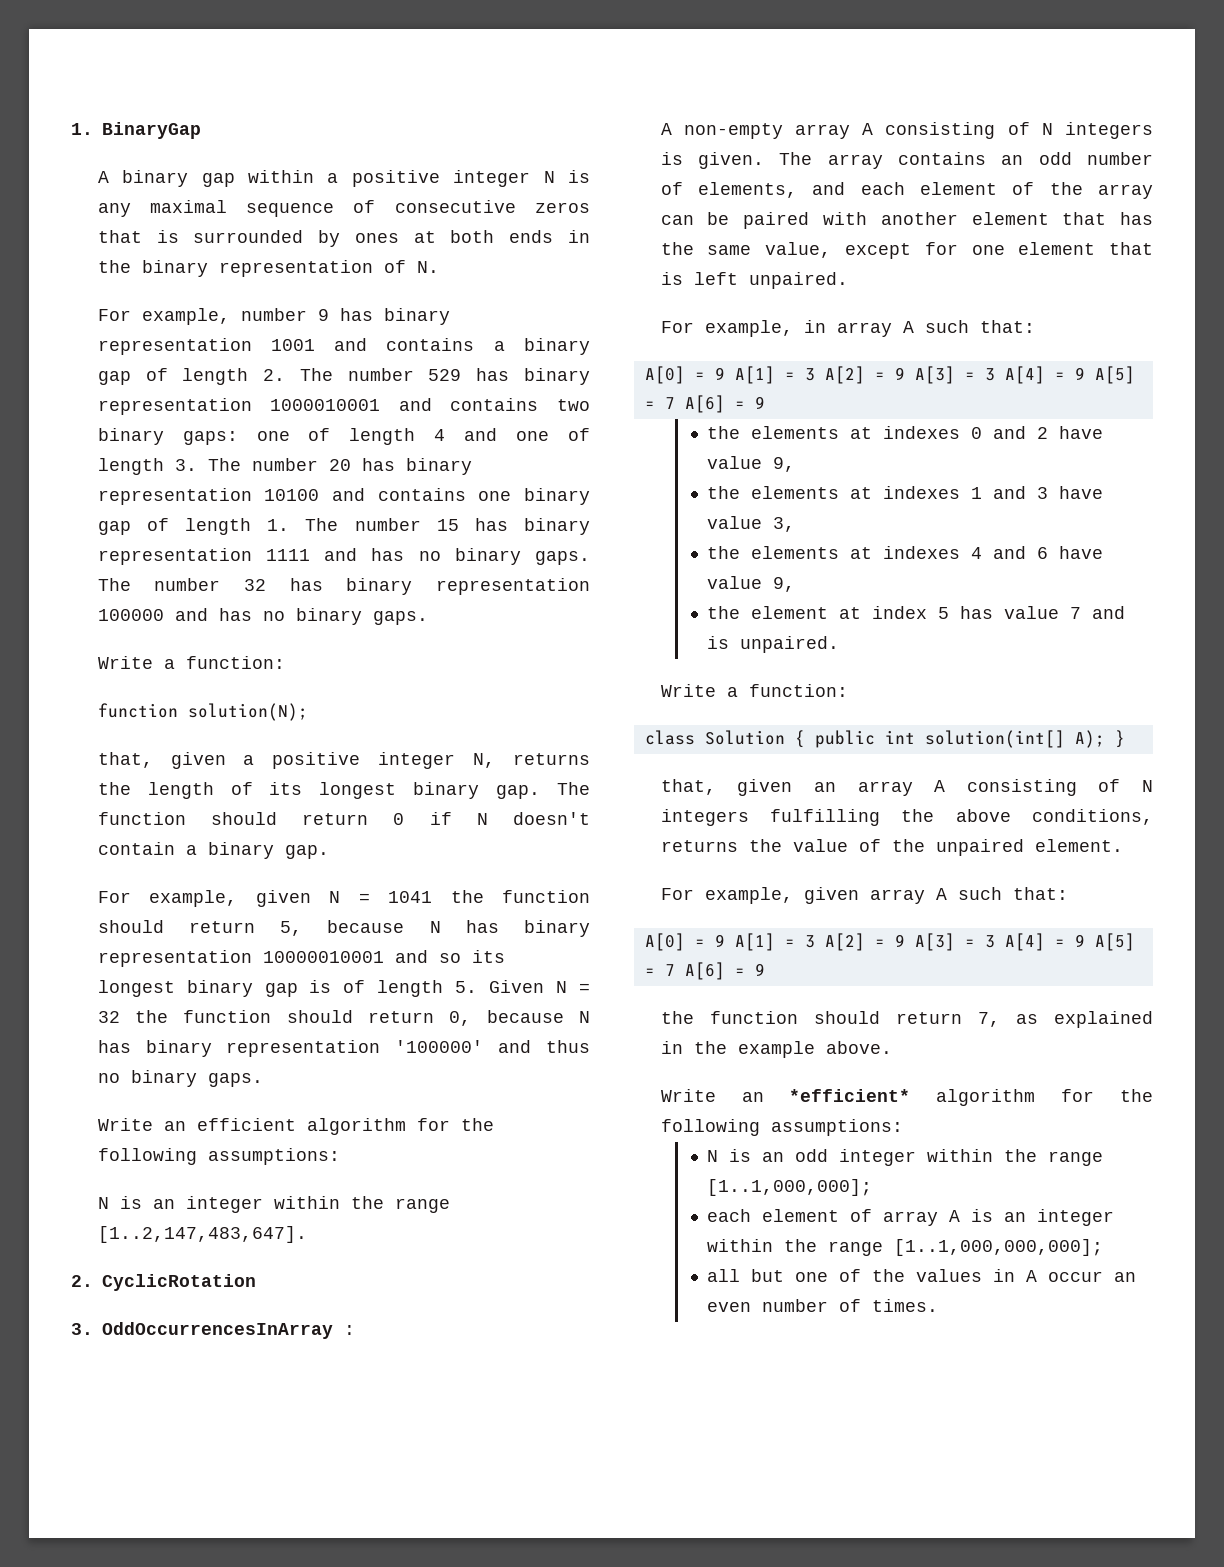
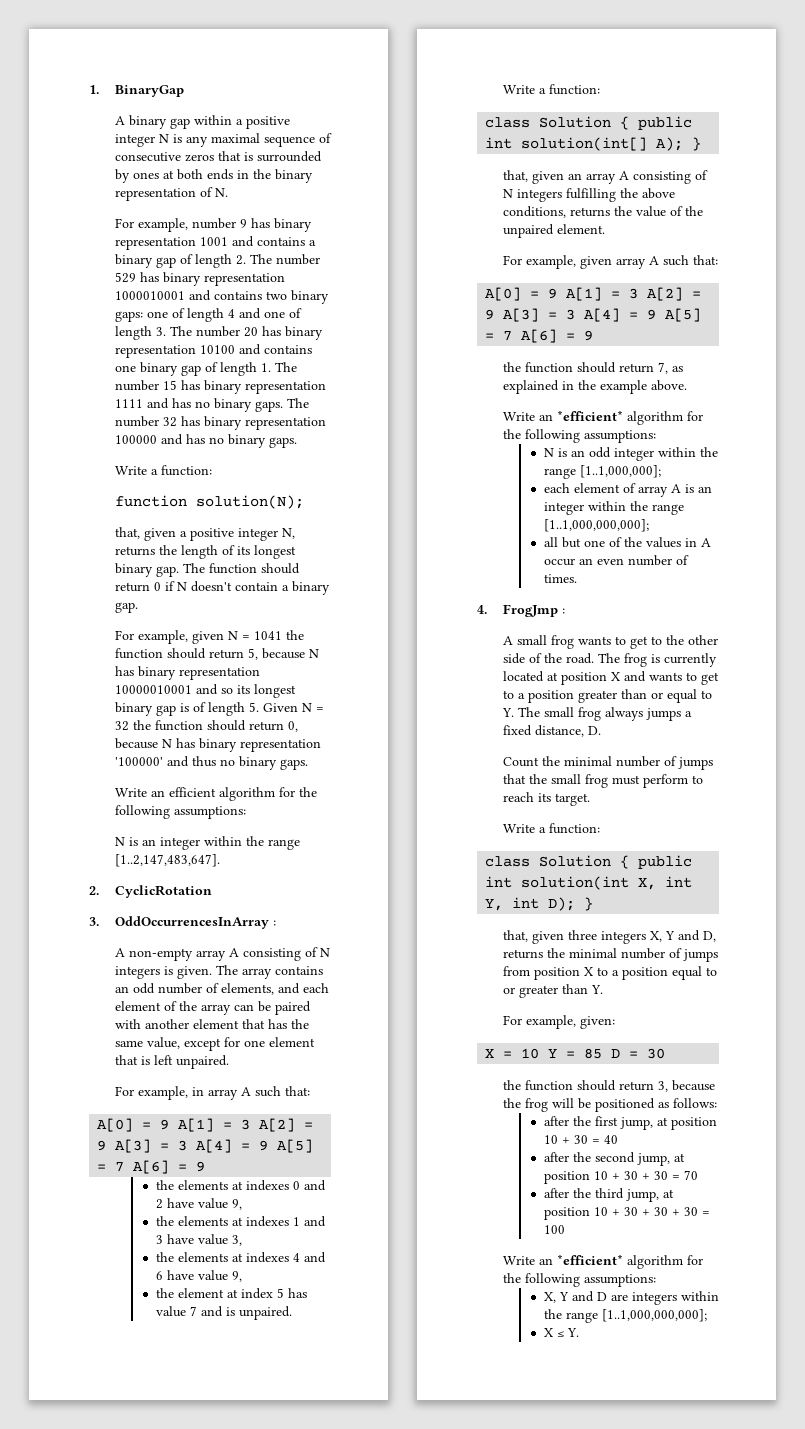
+ 4. FrogJmp :
+ A small frog wants to get to the other side of the road. The frog is currently located at position X and wants to get to a position greater than or equal to Y. The small frog always jumps a fixed distance, D.
+ Count the minimal number of jumps that the small frog must perform to reach its target.
+ Write a function:
+ class Solution { public int solution(int X, int Y, int D); }
+ that, given three integers X, Y and D, returns the minimal number of jumps from position X to a position equal to or greater than Y.
+ For example, given:
+ X = 10 Y = 85 D = 30
+ the function should return 3, because the frog will be positioned as follows:
+ after the first jump, at position 10 + 30 = 40
+ after the second jump, at position 10 + 30 + 30 = 70
+ after the third jump, at position 10 + 30 + 30 + 30 = 100
+ Write an *efficient* algorithm for the following assumptions:
+ X, Y and D are integers within the range [1..1,000,000,000];
+ X ≤ Y.

